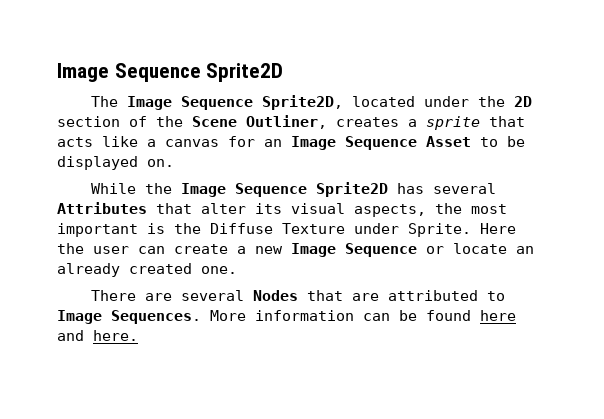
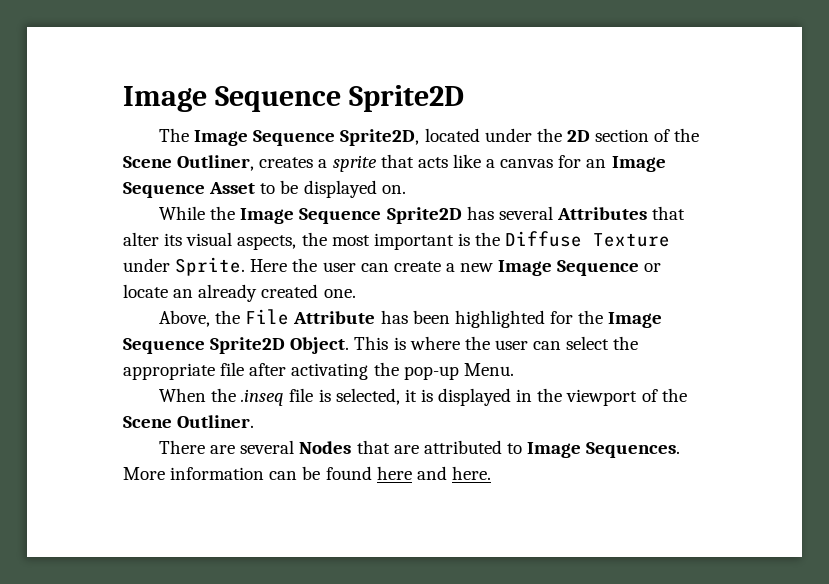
+ Above, the File Attribute has been highlighted for the Image Sequence Sprite2D Object. This is where the user can select the appropriate file after activating the pop-up Menu.
+ When the .inseq file is selected, it is displayed in the viewport of the Scene Outliner.

